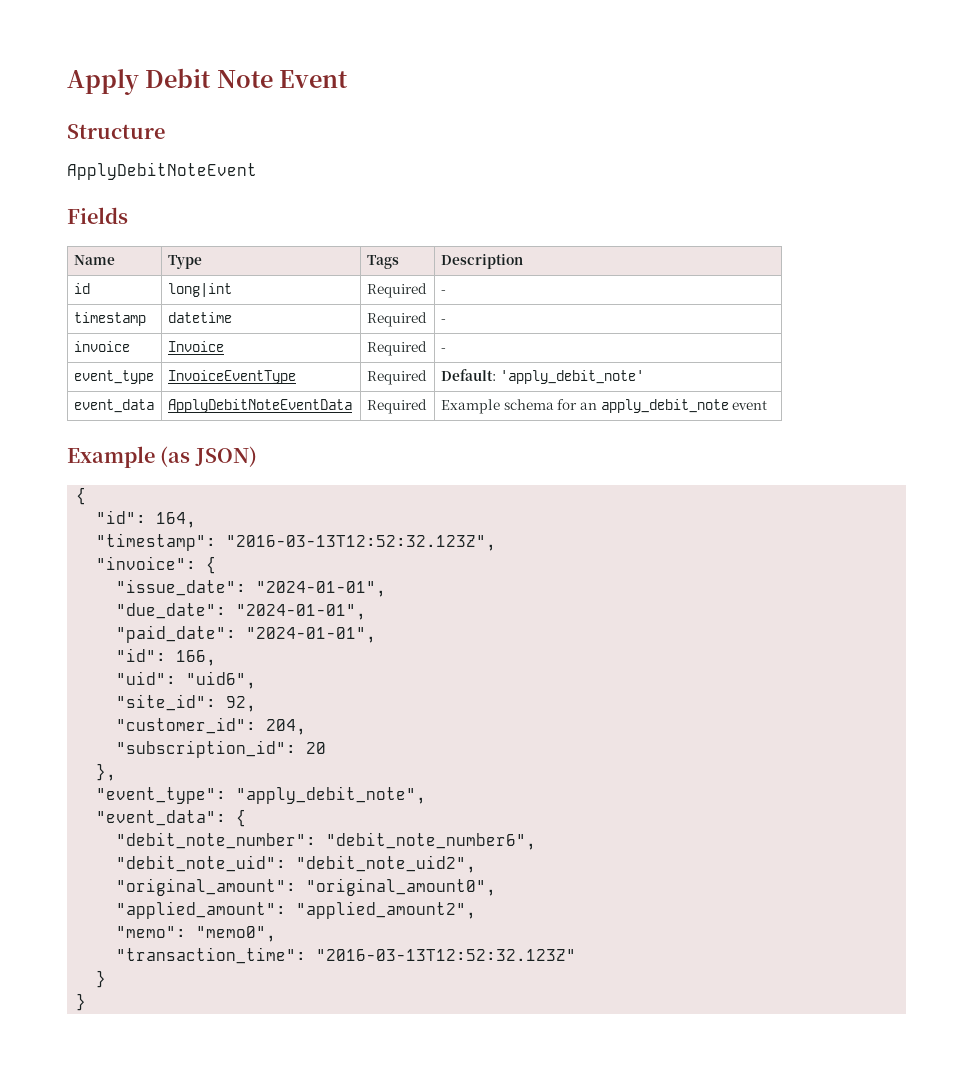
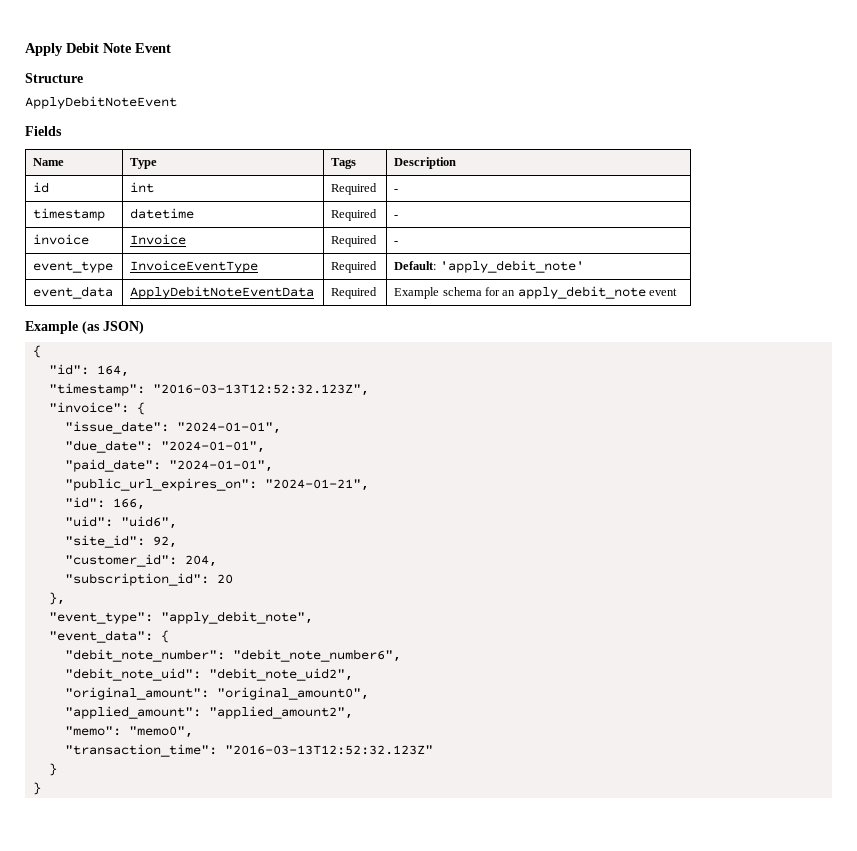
- id | long|int | Required | -
+ id | int | Required | -
+ "public_url_expires_on": "2024-01-21",

